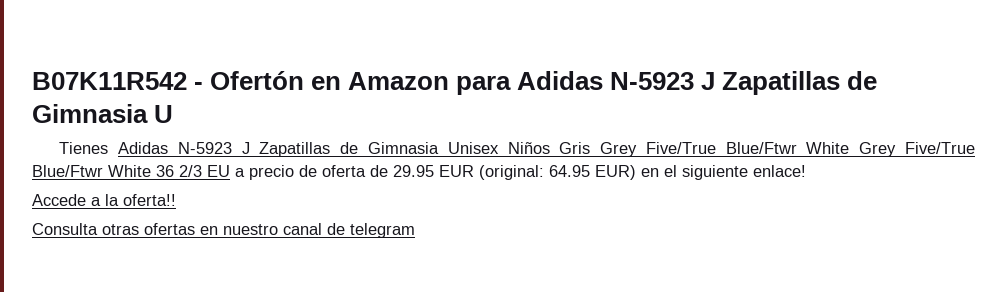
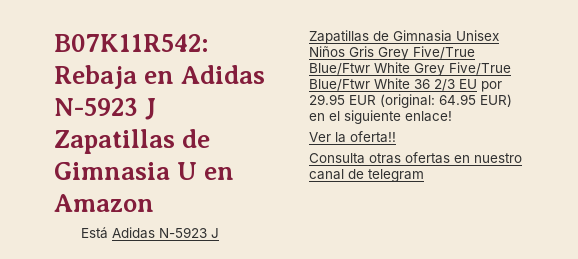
- B07K11R542 - Ofertón en Amazon para Adidas N-5923 J Zapatillas de Gimnasia U
- Tienes Adidas N-5923 J Zapatillas de Gimnasia Unisex Niños Gris Grey Five/True Blue/Ftwr White Grey Five/True Blue/Ftwr White 36 2/3 EU a precio de oferta de 29.95 EUR (original: 64.95 EUR) en el siguiente enlace!
+ B07K11R542: Rebaja en Adidas N-5923 J Zapatillas de Gimnasia U en Amazon
+ Está Adidas N-5923 J Zapatillas de Gimnasia Unisex Niños Gris Grey Five/True Blue/Ftwr White Grey Five/True Blue/Ftwr White 36 2/3 EU por 29.95 EUR (original: 64.95 EUR) en el siguiente enlace!
- Accede a la oferta!!
+ Ver la oferta!!

